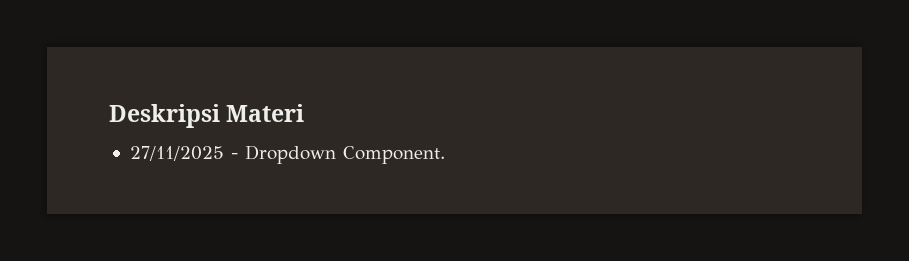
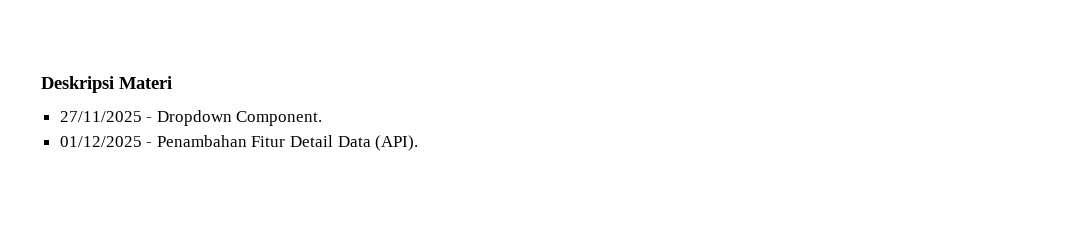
+ 01/12/2025 - Penambahan Fitur Detail Data (API).

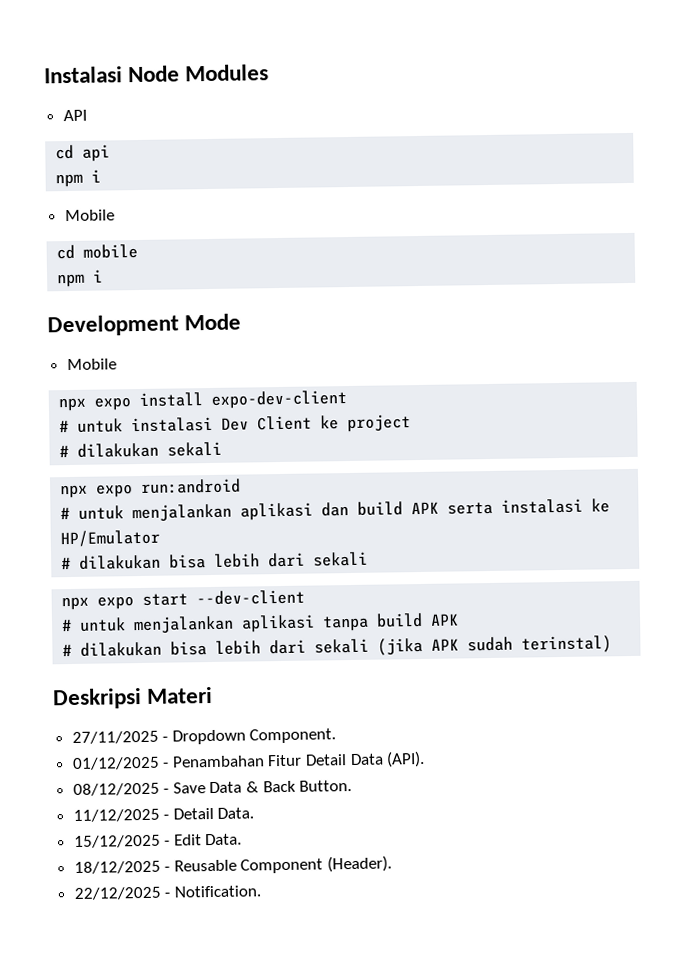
+ Instalasi Node Modules
+ API
+ cd api
+ npm i
+ Mobile
+ cd mobile
+ npm i
+ Development Mode
+ Mobile
+ npx expo install expo-dev-client
+ # untuk instalasi Dev Client ke project
+ # dilakukan sekali
+ npx expo run:android
+ # untuk menjalankan aplikasi dan build APK serta instalasi ke HP/Emulator
+ # dilakukan bisa lebih dari sekali
+ npx expo start --dev-client
+ # untuk menjalankan aplikasi tanpa build APK
+ # dilakukan bisa lebih dari sekali (jika APK sudah terinstal)
+ 08/12/2025 - Save Data & Back Button.
+ 11/12/2025 - Detail Data.
+ 15/12/2025 - Edit Data.
+ 18/12/2025 - Reusable Component (Header).
+ 22/12/2025 - Notification.

